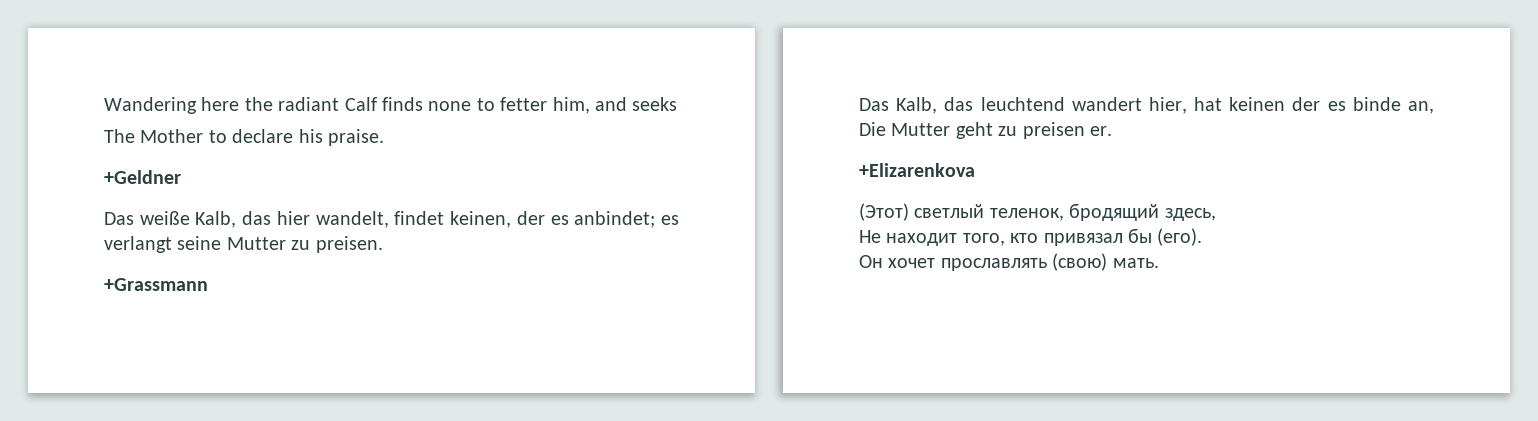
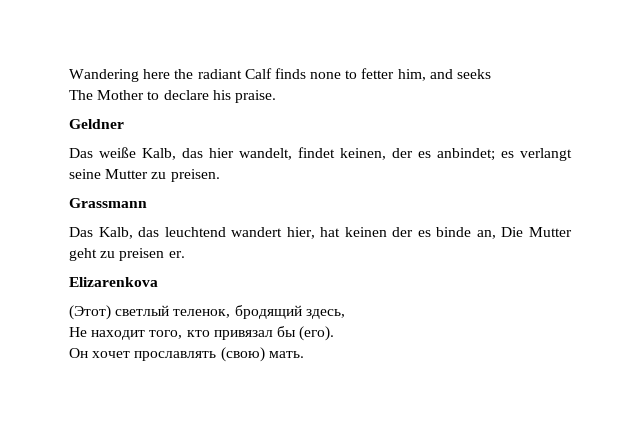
- +Geldner
+ Geldner
- +Grassmann
+ Grassmann
- +Elizarenkova
+ Elizarenkova

